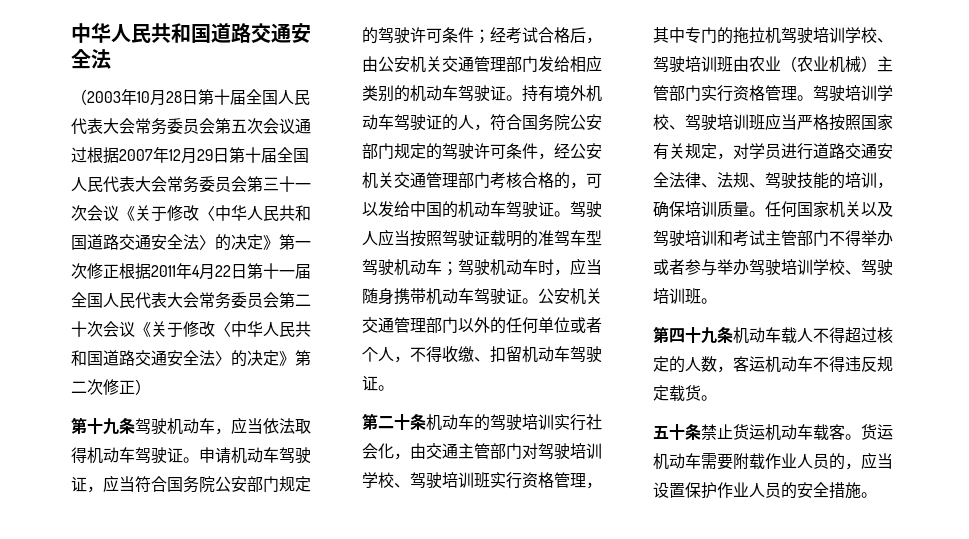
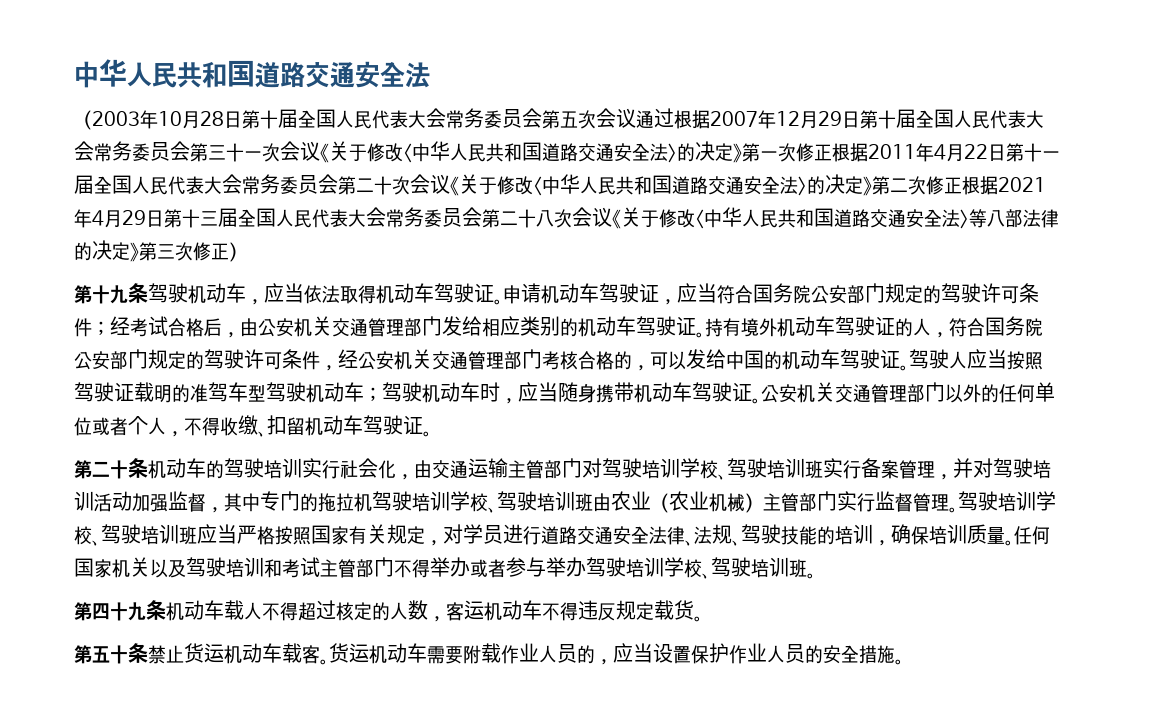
- （2003年10月28日第十届全国人民代表大会常务委员会第五次会议通过根据2007年12月29日第十届全国人民代表大会常务委员会第三十一次会议《关于修改〈中华人民共和国道路交通安全法〉的决定》第一次修正根据2011年4月22日第十一届全国人民代表大会常务委员会第二十次会议《关于修改〈中华人民共和国道路交通安全法〉的决定》第二次修正）
+ （2003年10月28日第十届全国人民代表大会常务委员会第五次会议通过根据2007年12月29日第十届全国人民代表大会常务委员会第三十一次会议《关于修改〈中华人民共和国道路交通安全法〉的决定》第一次修正根据2011年4月22日第十一届全国人民代表大会常务委员会第二十次会议《关于修改〈中华人民共和国道路交通安全法〉的决定》第二次修正根据2021年4月29日第十三届全国人民代表大会常务委员会第二十八次会议《关于修改〈中华人民共和国道路交通安全法〉等八部法律的决定》第三次修正）
- 第二十条机动车的驾驶培训实行社会化，由交通主管部门对驾驶培训学校、驾驶培训班实行资格管理，其中专门的拖拉机驾驶培训学校、驾驶培训班由农业（农业机械）主管部门实行资格管理。
+ 第二十条机动车的驾驶培训实行社会化，由交通运输主管部门对驾驶培训学校、驾驶培训班实行备案管理，并对驾驶培训活动加强监督，其中专门的拖拉机驾驶培训学校、驾驶培训班由农业（农业机械）主管部门实行监督管理。
- 五十条禁止货运机动车载客。
+ 第五十条禁止货运机动车载客。

